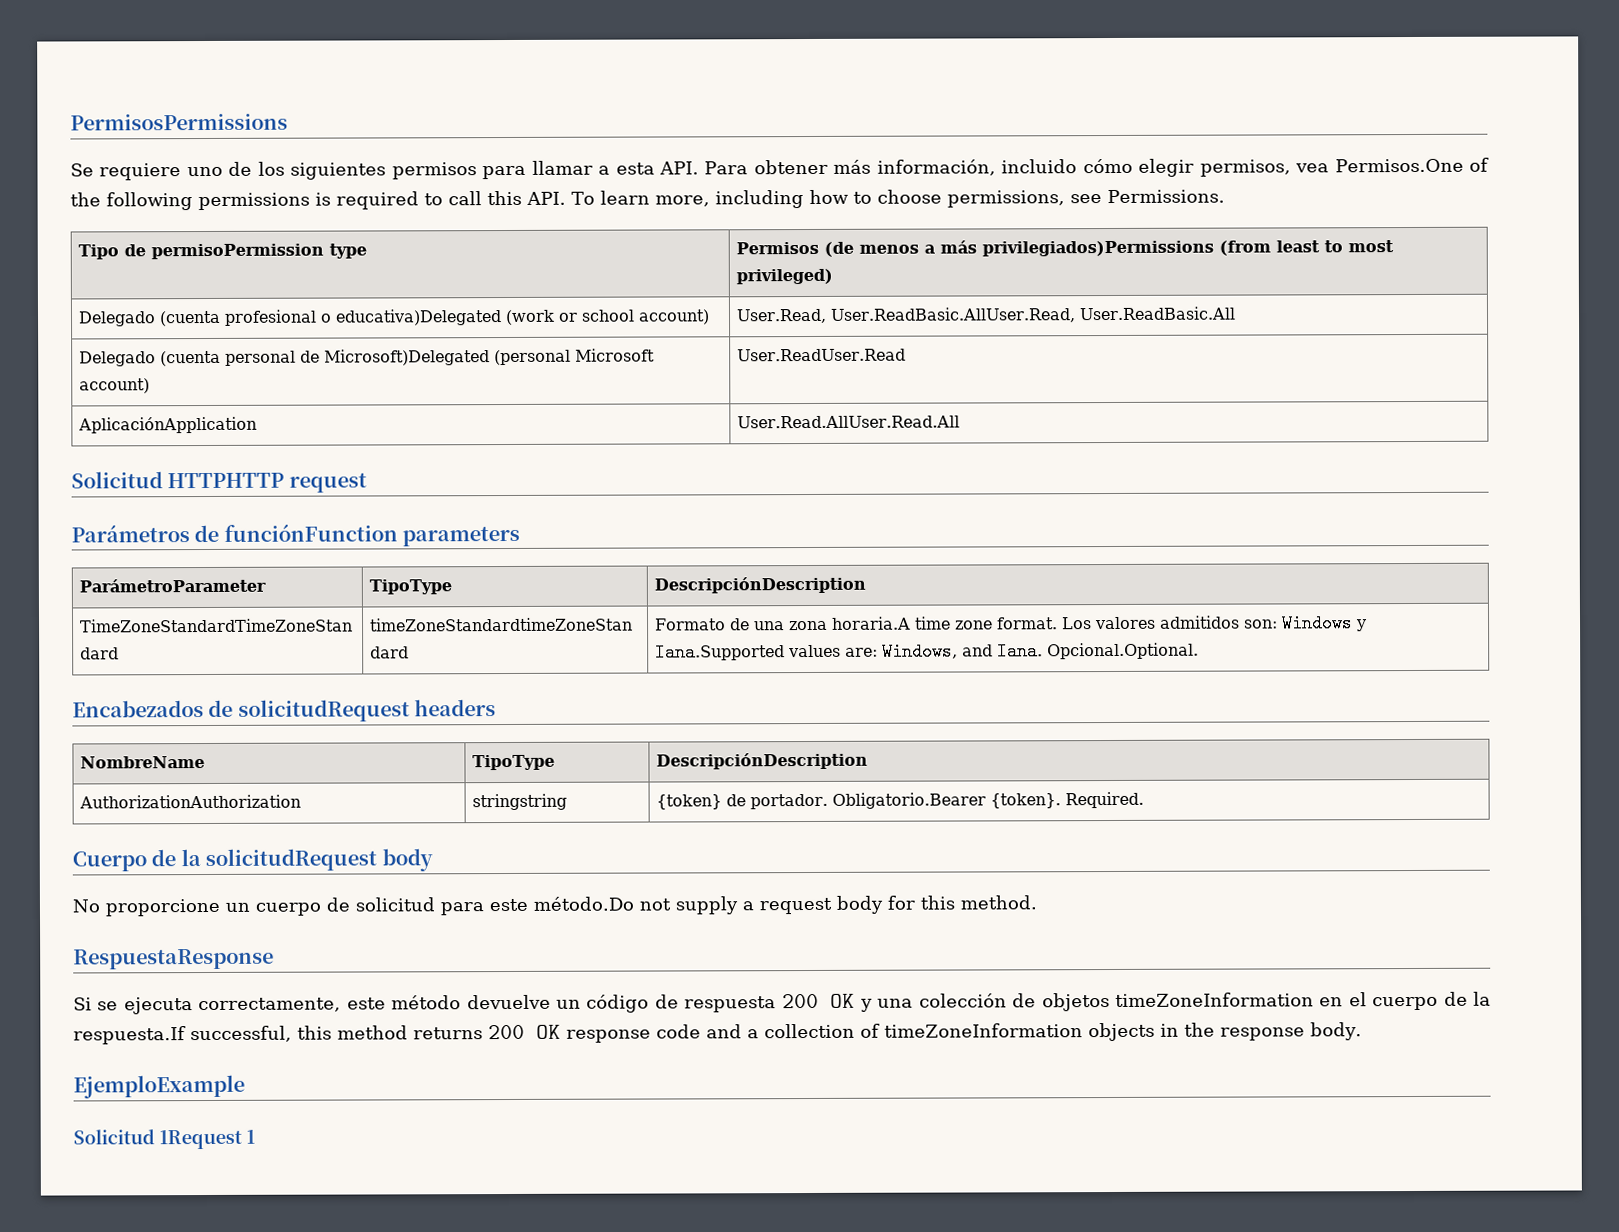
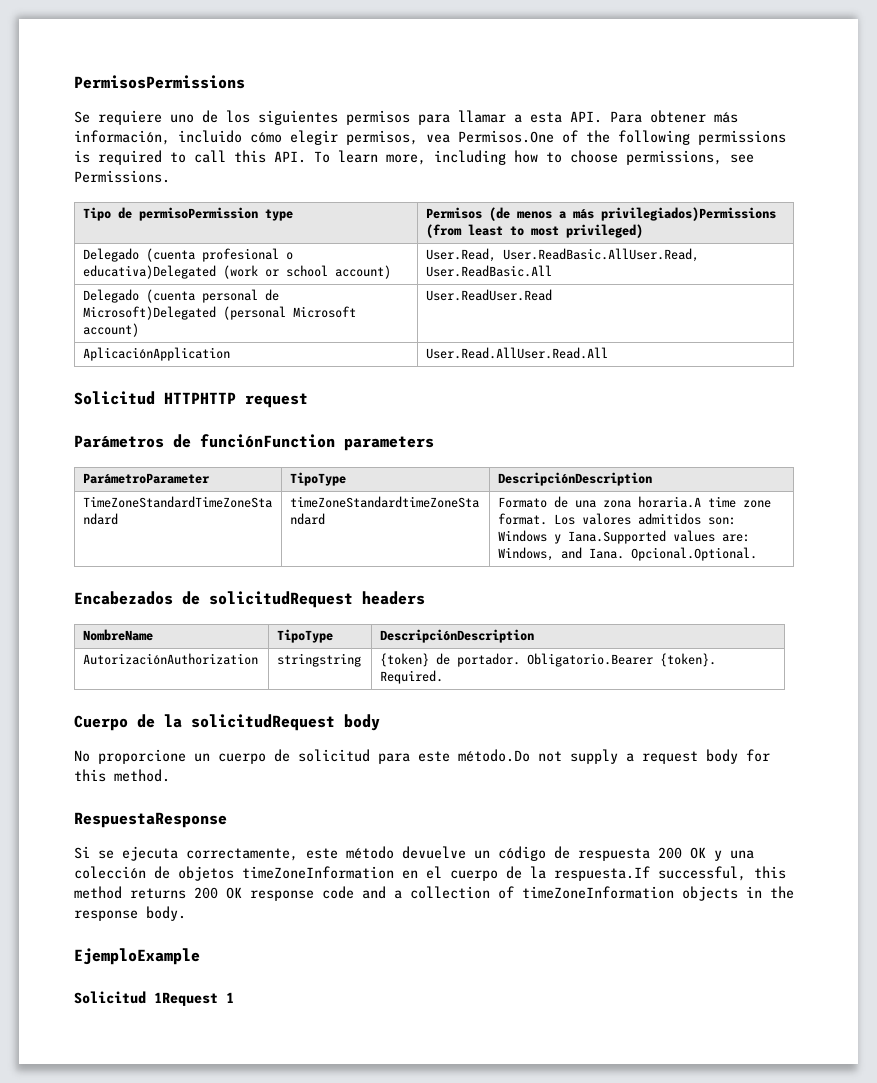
- AuthorizationAuthorization | stringstring | {token} de portador. Obligatorio.Bearer {token}. Required.
+ AutorizaciónAuthorization | stringstring | {token} de portador. Obligatorio.Bearer {token}. Required.

